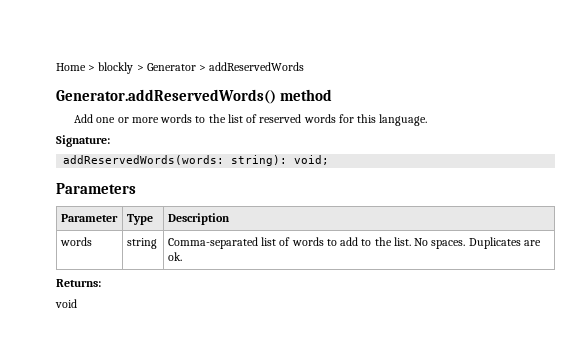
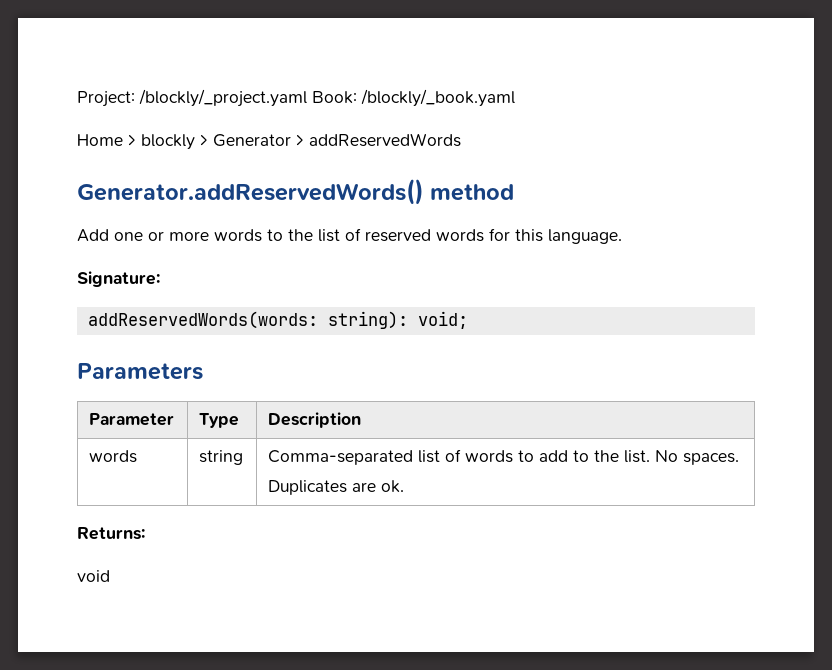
+ Project: /blockly/_project.yaml Book: /blockly/_book.yaml

